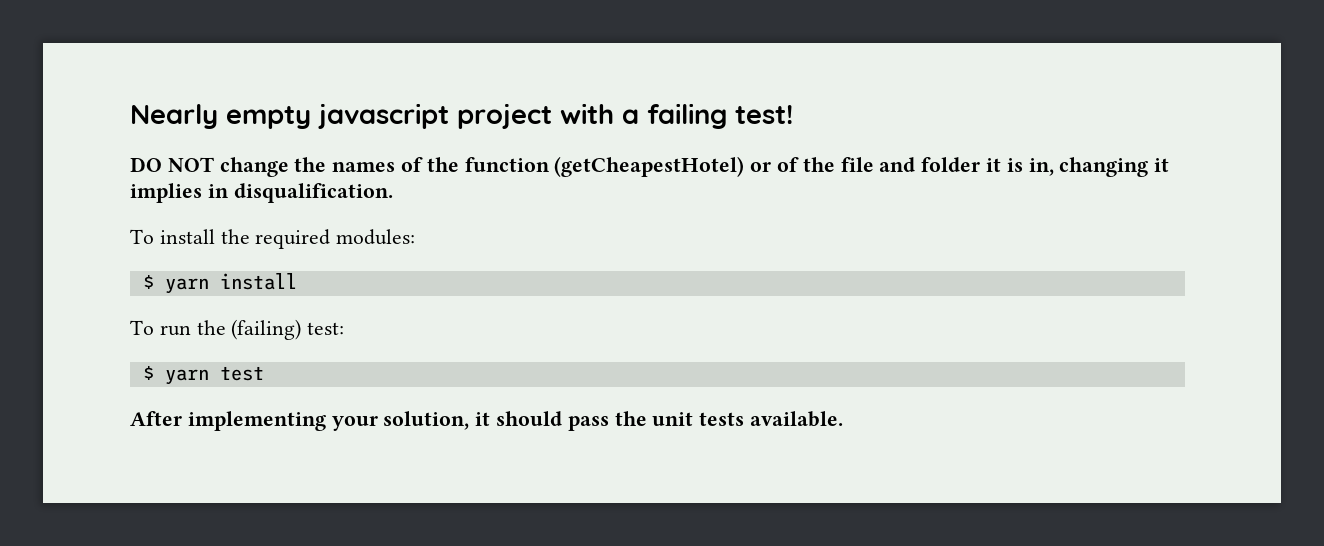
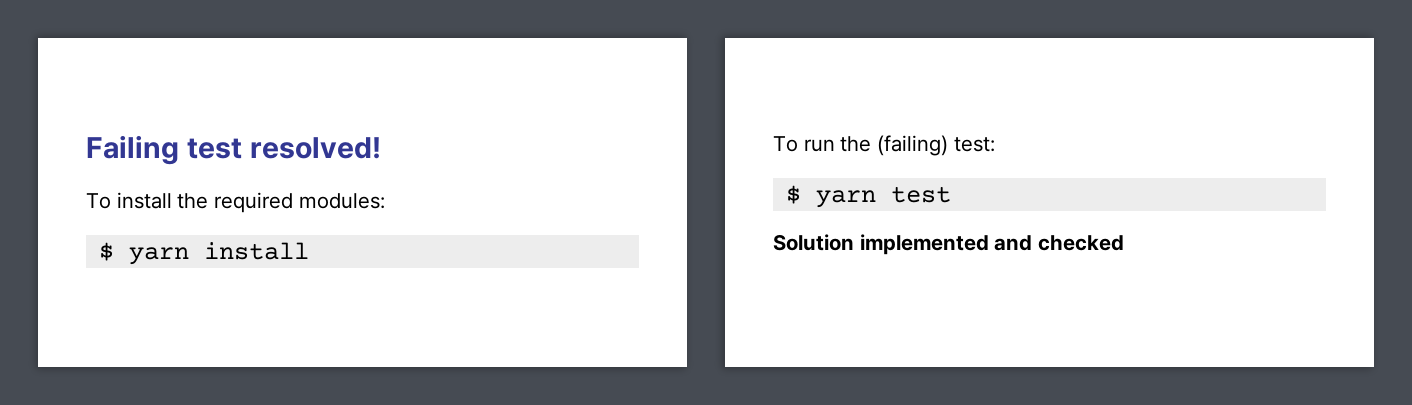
- Nearly empty javascript project with a failing test!
- DO NOT change the names of the function (getCheapestHotel) or of the file and folder it is in, changing it implies in disqualification.
+ Failing test resolved!
- After implementing your solution, it should pass the unit tests available.
+ Solution implemented and checked

